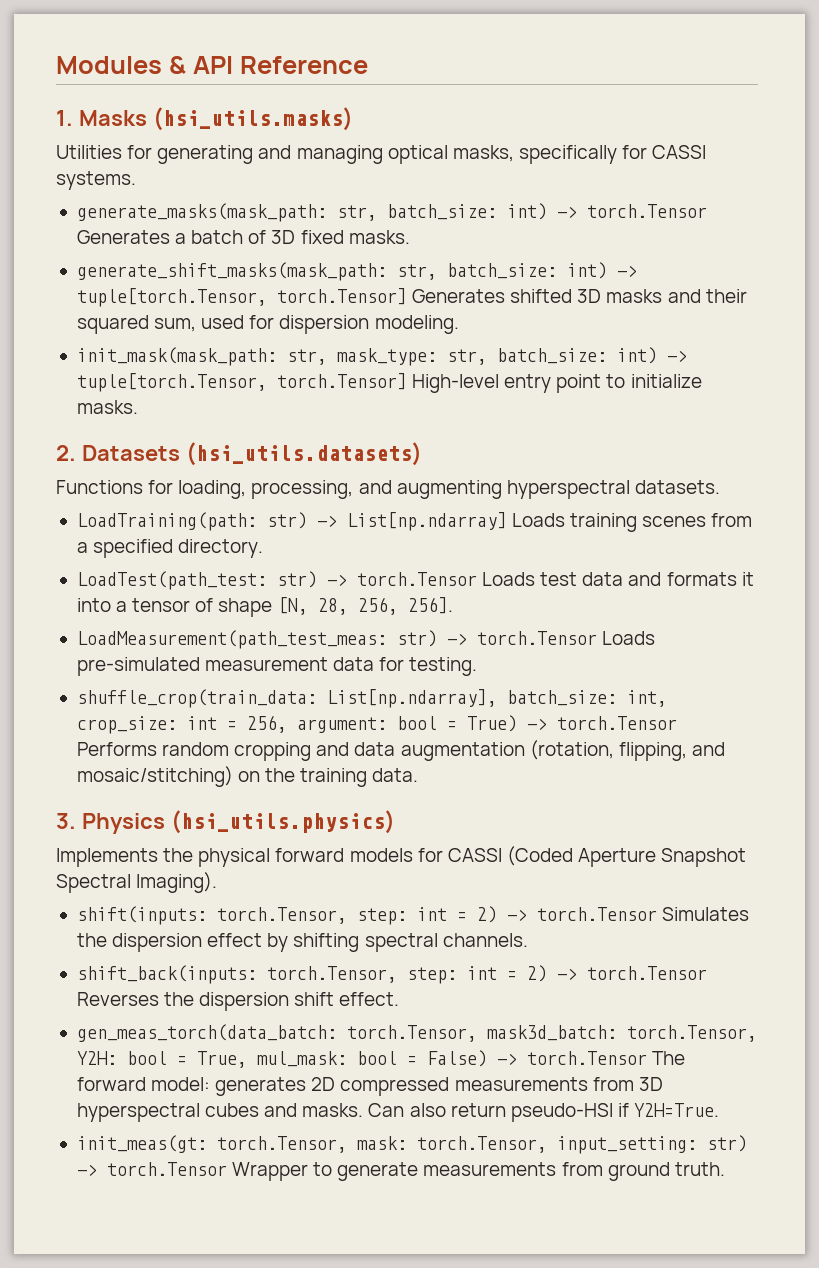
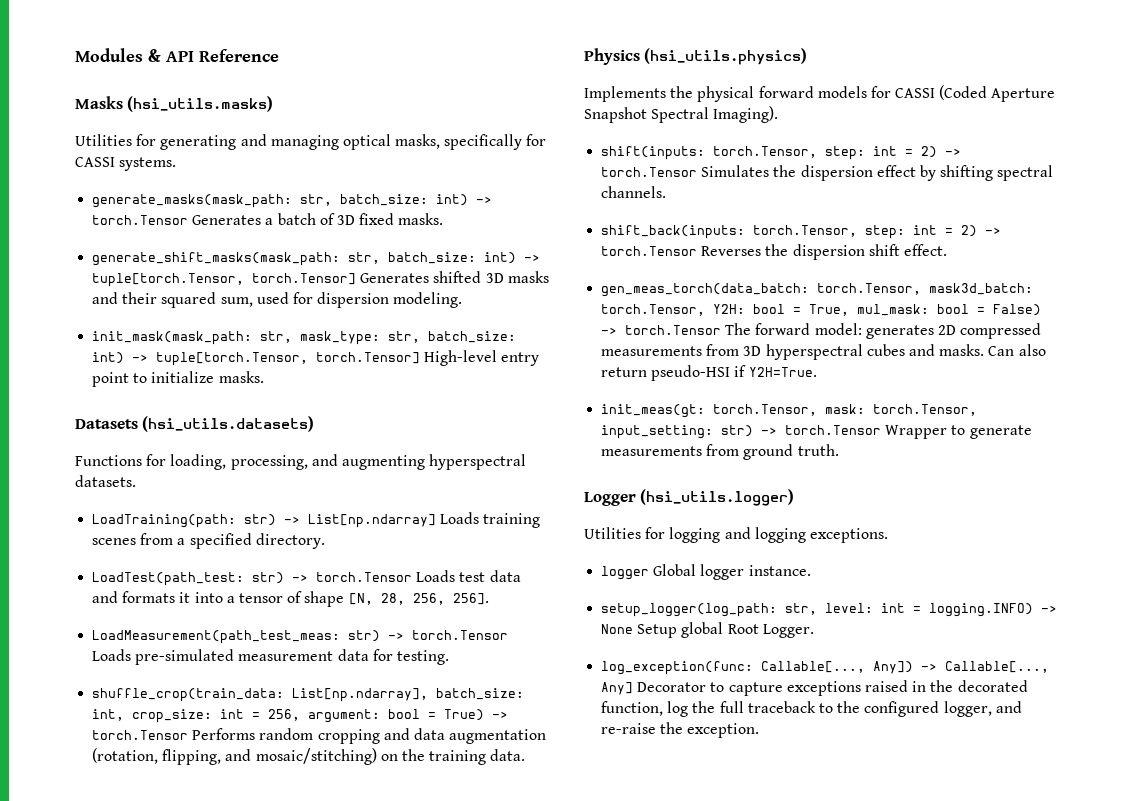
- 1. Masks (hsi_utils.masks)
+ Masks (hsi_utils.masks)
- 2. Datasets (hsi_utils.datasets)
+ Datasets (hsi_utils.datasets)
- 3. Physics (hsi_utils.physics)
+ Physics (hsi_utils.physics)
+ Logger (hsi_utils.logger)
+ Utilities for logging and logging exceptions.
+ logger Global logger instance.
+ setup_logger(log_path: str, level: int = logging.INFO) -> None Setup global Root Logger.
+ log_exception(func: Callable[..., Any]) -> Callable[..., Any] Decorator to capture exceptions raised in the decorated function, log the full traceback to the configured logger, and re-raise the exception.

